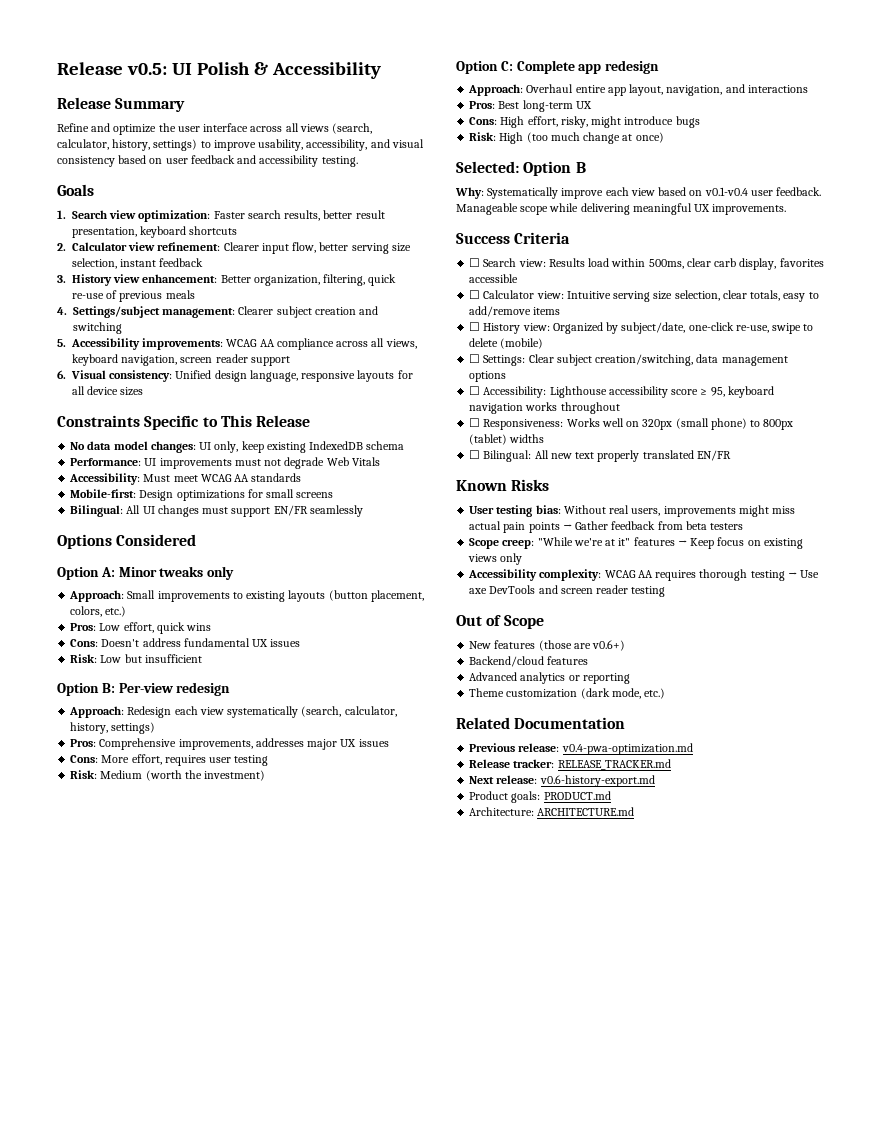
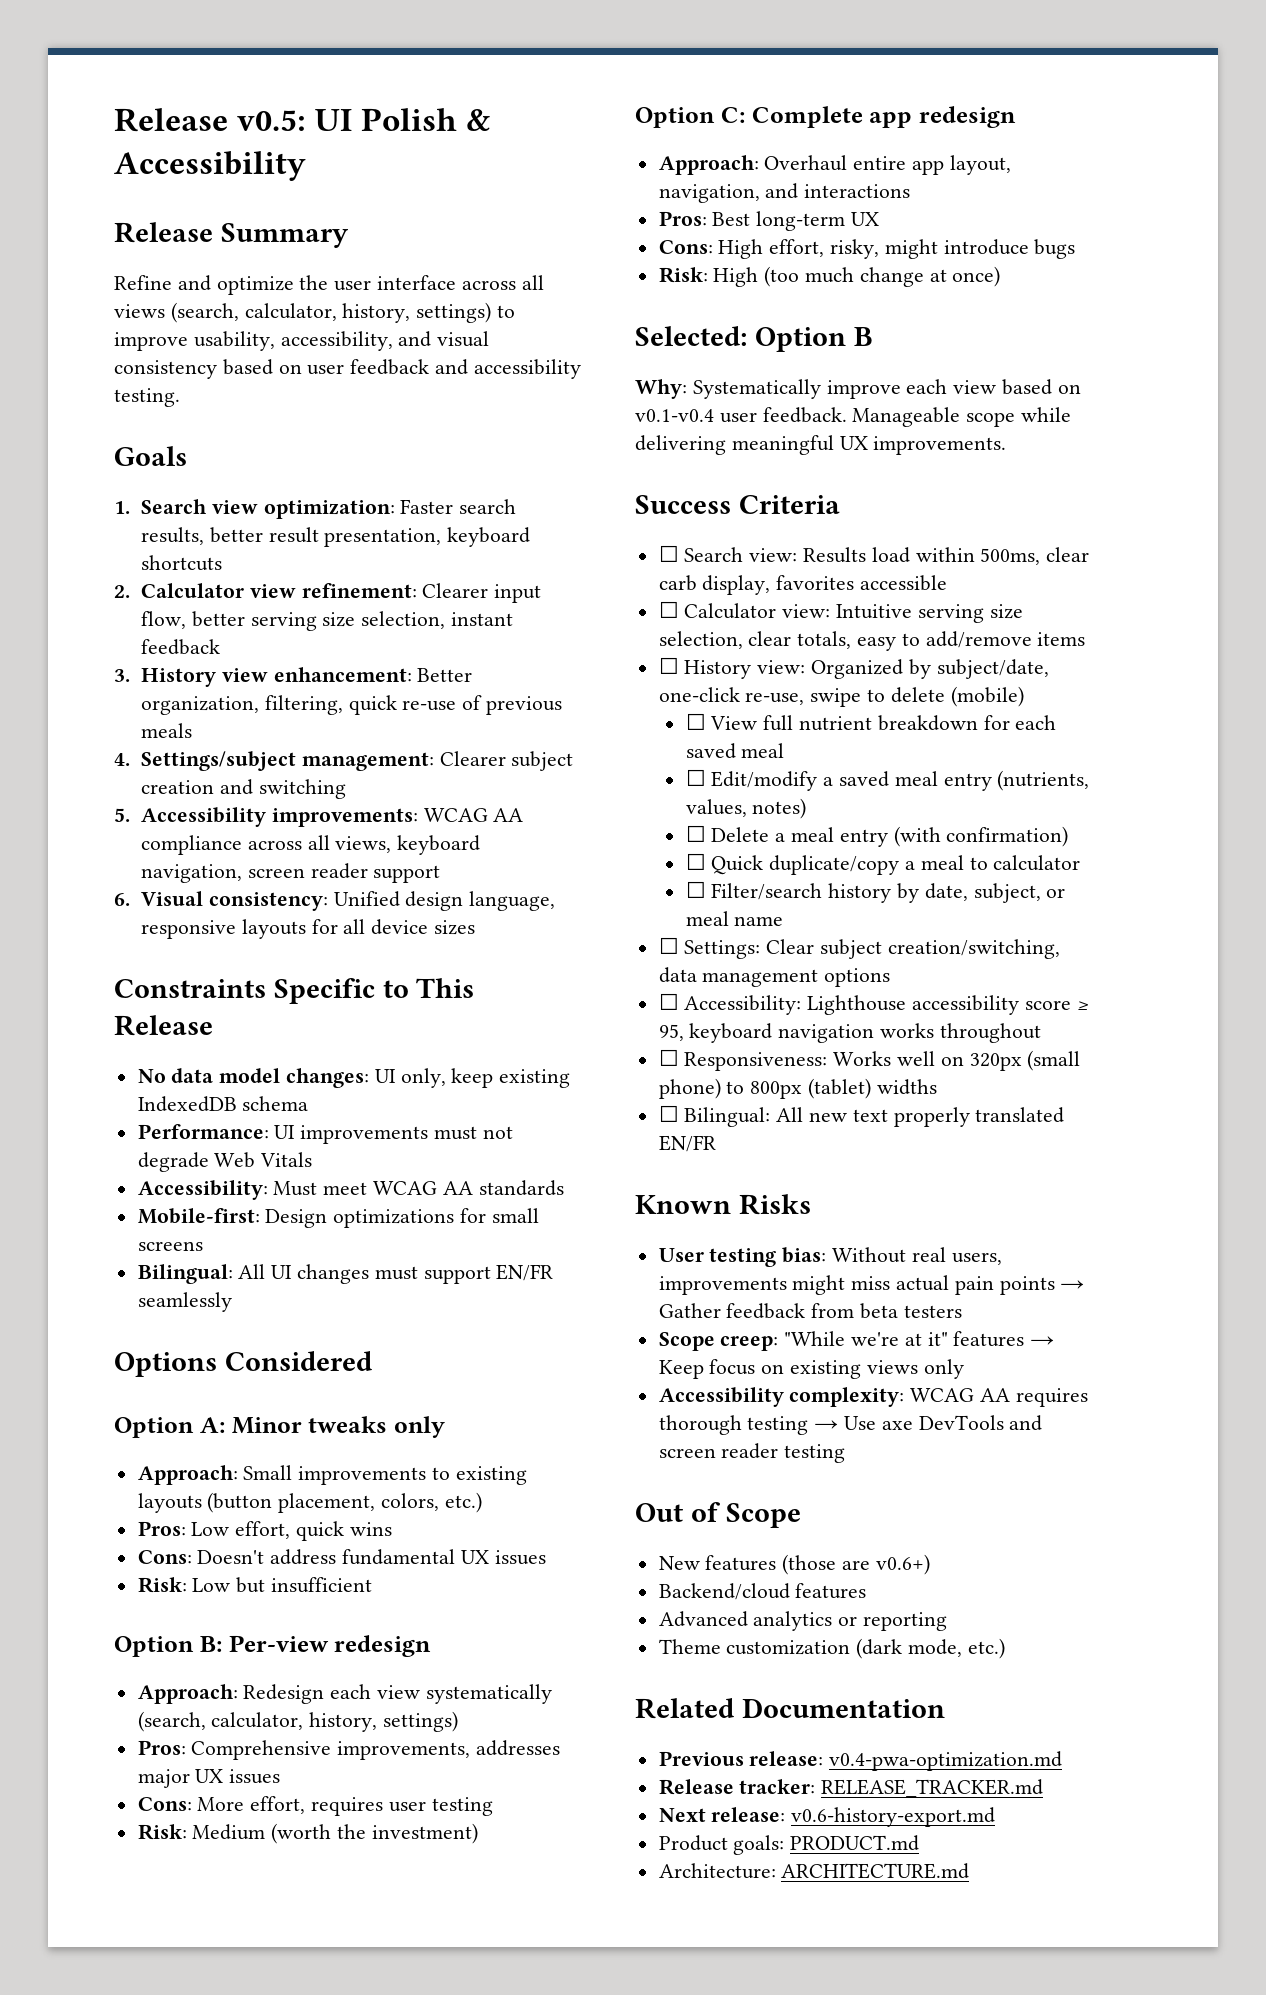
+ ☐ View full nutrient breakdown for each saved meal
+ ☐ Edit/modify a saved meal entry (nutrients, values, notes)
+ ☐ Delete a meal entry (with confirmation)
+ ☐ Quick duplicate/copy a meal to calculator
+ ☐ Filter/search history by date, subject, or meal name

